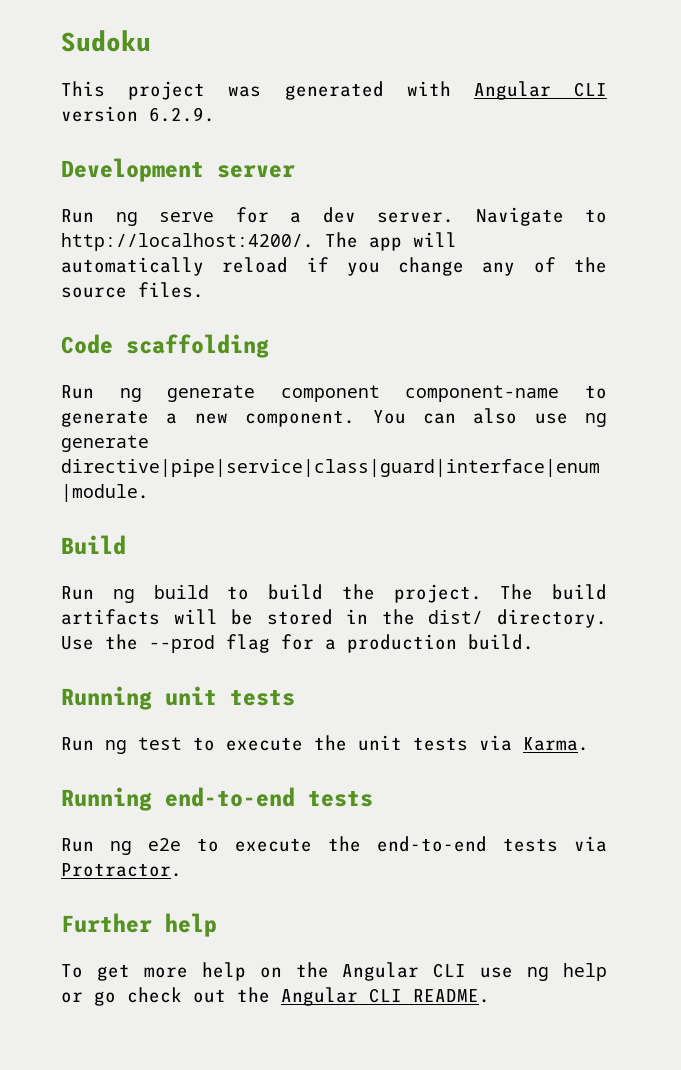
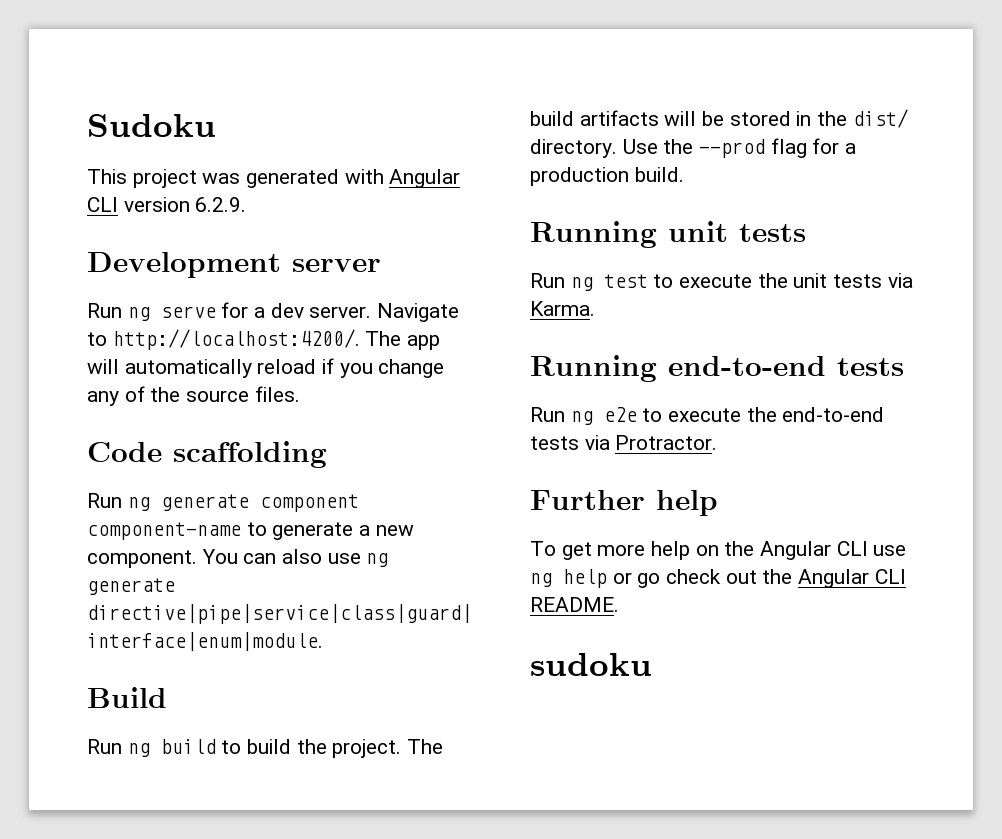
+ sudoku

